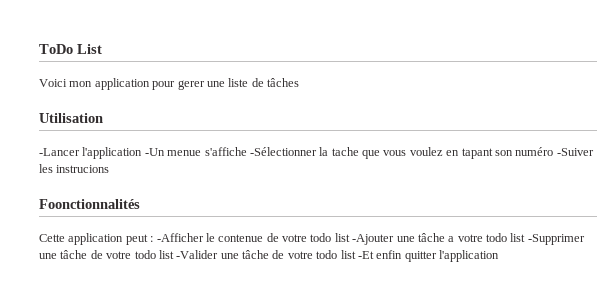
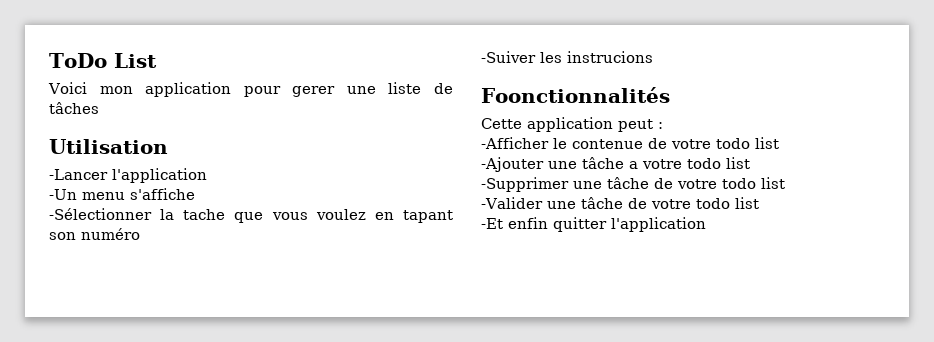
- -Lancer l'application -Un menue s'affiche -Sélectionner la tache que vous voulez en tapant son numéro -Suiver les instrucions
+ -Lancer l'application
+ -Un menu s'affiche
+ -Sélectionner la tache que vous voulez en tapant son numéro
+ -Suiver les instrucions
- Cette application peut : -Afficher le contenue de votre todo list -Ajouter une tâche a votre todo list -Supprimer une tâche de votre todo list -Valider une tâche de votre todo list -Et enfin quitter l'application
+ Cette application peut :
+ -Afficher le contenue de votre todo list
+ -Ajouter une tâche a votre todo list
+ -Supprimer une tâche de votre todo list
+ -Valider une tâche de votre todo list
+ -Et enfin quitter l'application

